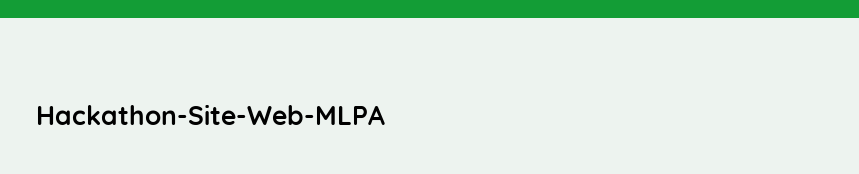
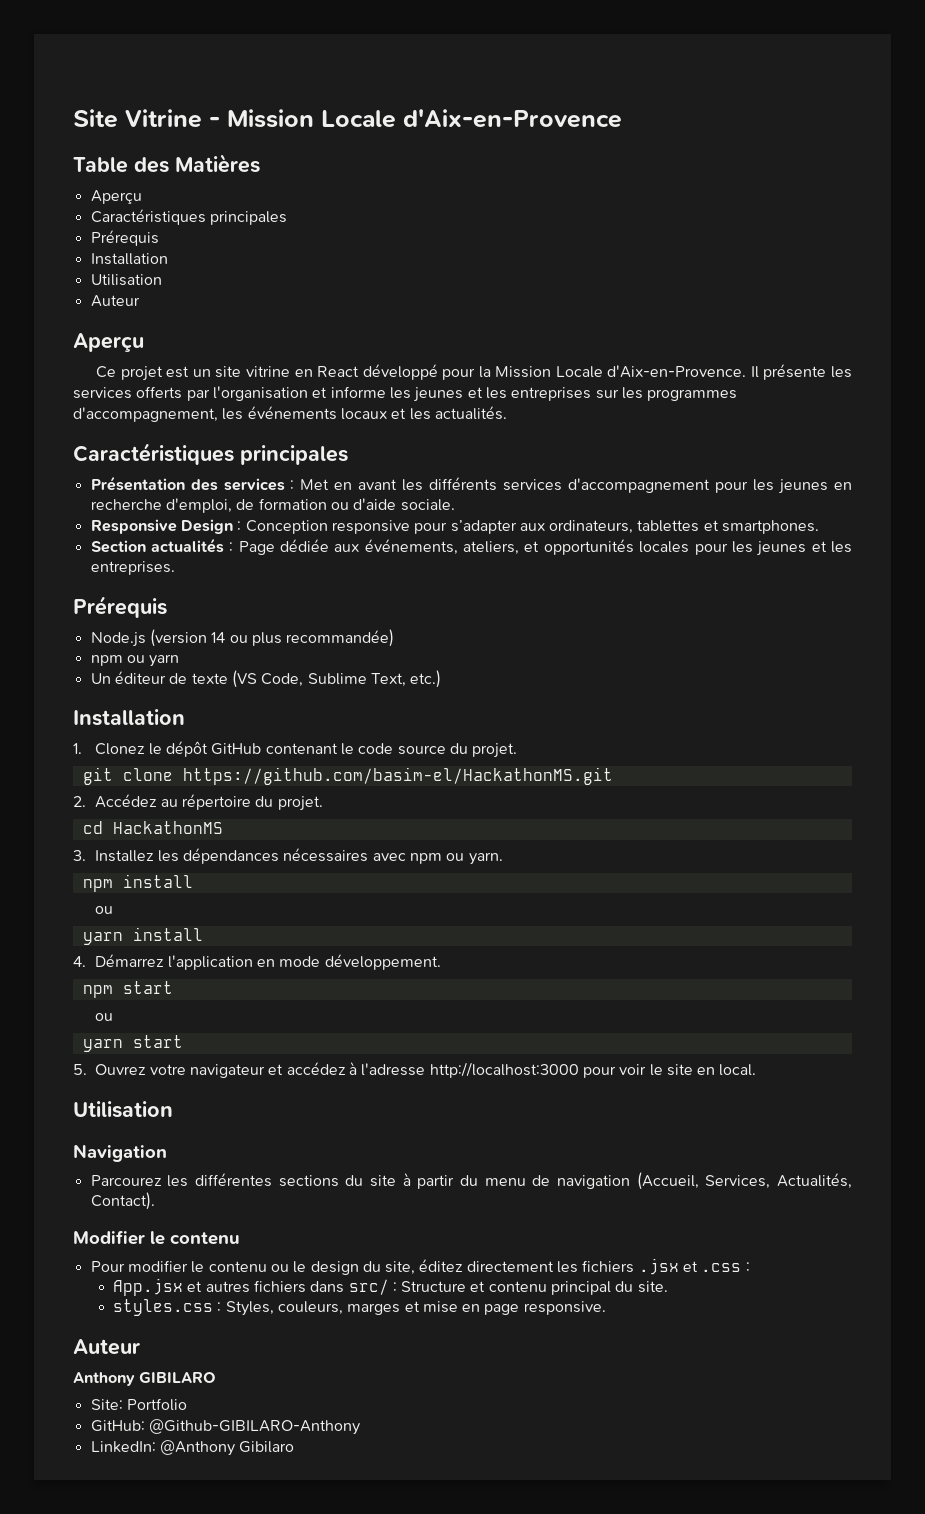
- Hackathon-Site-Web-MLPA
+ Site Vitrine - Mission Locale d'Aix-en-Provence
+ Table des Matières
+ Aperçu
+ Caractéristiques principales
+ Prérequis
+ Installation
+ Utilisation
+ Auteur
+ Aperçu
+ Ce projet est un site vitrine en React développé pour la Mission Locale d'Aix-en-Provence. Il présente les services offerts par l'organisation et informe les jeunes et les entreprises sur les programmes d'accompagnement, les événements locaux et les actualités.
+ Caractéristiques principales
+ Présentation des services : Met en avant les différents services d'accompagnement pour les jeunes en recherche d'emploi, de formation ou d'aide sociale.
+ Responsive Design : Conception responsive pour s’adapter aux ordinateurs, tablettes et smartphones.
+ Section actualités : Page dédiée aux événements, ateliers, et opportunités locales pour les jeunes et les entreprises.
+ Prérequis
+ Node.js (version 14 ou plus recommandée)
+ npm ou yarn
+ Un éditeur de texte (VS Code, Sublime Text, etc.)
+ Installation
+ 1. Clonez le dépôt GitHub contenant le code source du projet.
+ git clone https://github.com/basim-el/HackathonMS.git
+ 2. Accédez au répertoire du projet.
+ cd HackathonMS
+ 3. Installez les dépendances nécessaires avec npm ou yarn.
+ npm install
+ ou
+ yarn install
+ 4. Démarrez l'application en mode développement.
+ npm start
+ ou
+ yarn start
+ 5. Ouvrez votre navigateur et accédez à l'adresse http://localhost:3000 pour voir le site en local.
+ Utilisation
+ Navigation
+ Parcourez les différentes sections du site à partir du menu de navigation (Accueil, Services, Actualités, Contact).
+ Modifier le contenu
+ Pour modifier le contenu ou le design du site, éditez directement les fichiers .jsx et .css :
+ App.jsx et autres fichiers dans src/ : Structure et contenu principal du site.
+ styles.css : Styles, couleurs, marges et mise en page responsive.
+ Auteur
+ Anthony GIBILARO
+ Site: Portfolio
+ GitHub: @Github-GIBILARO-Anthony
+ LinkedIn: @Anthony Gibilaro

